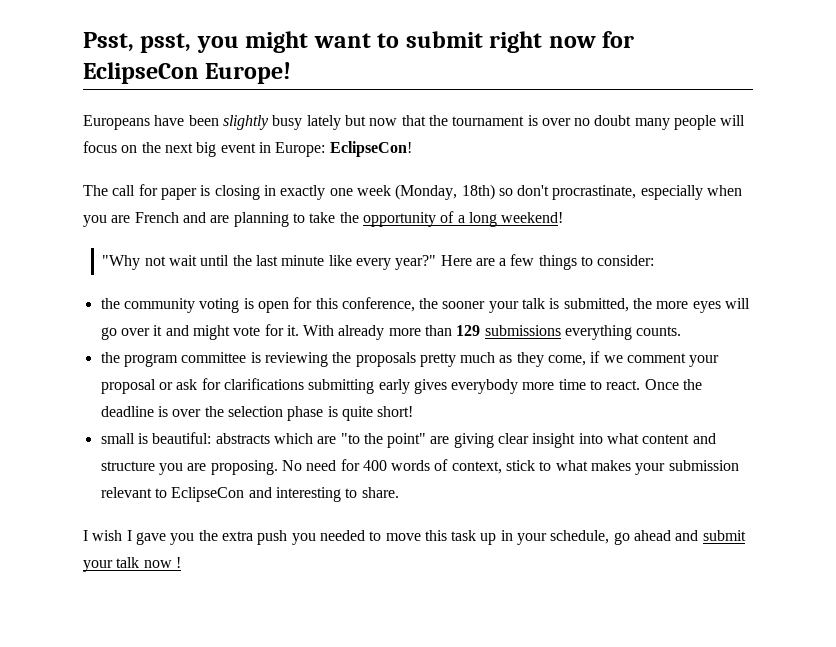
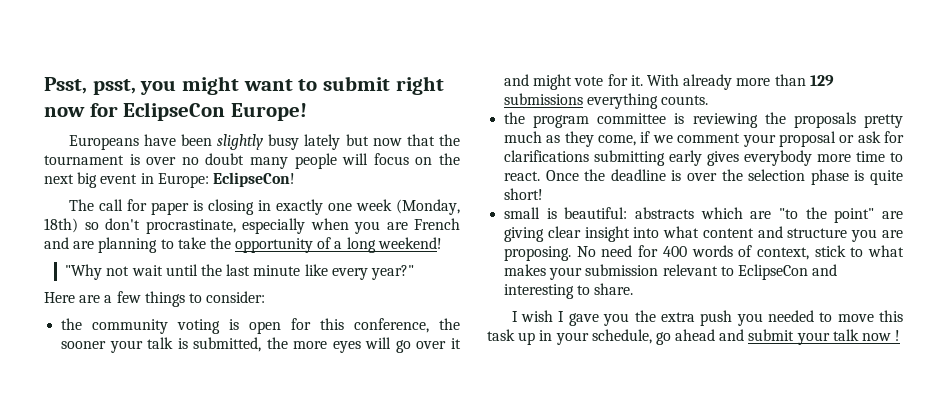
- "Why not wait until the last minute like every year?" Here are a few things to consider:
+ "Why not wait until the last minute like every year?"
+ Here are a few things to consider:

